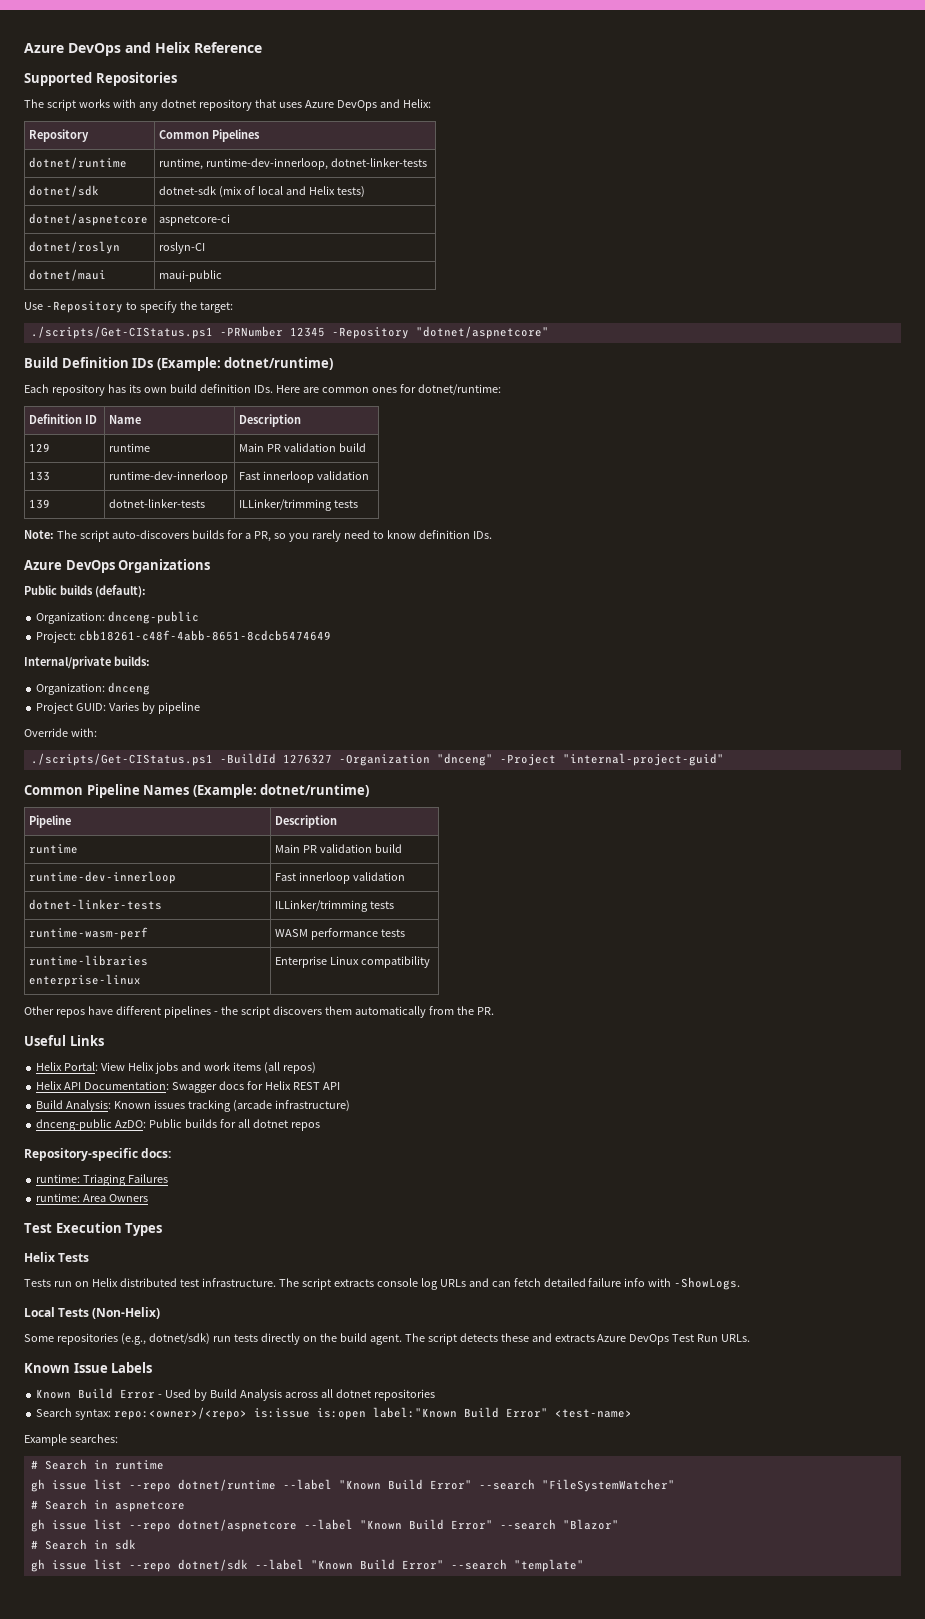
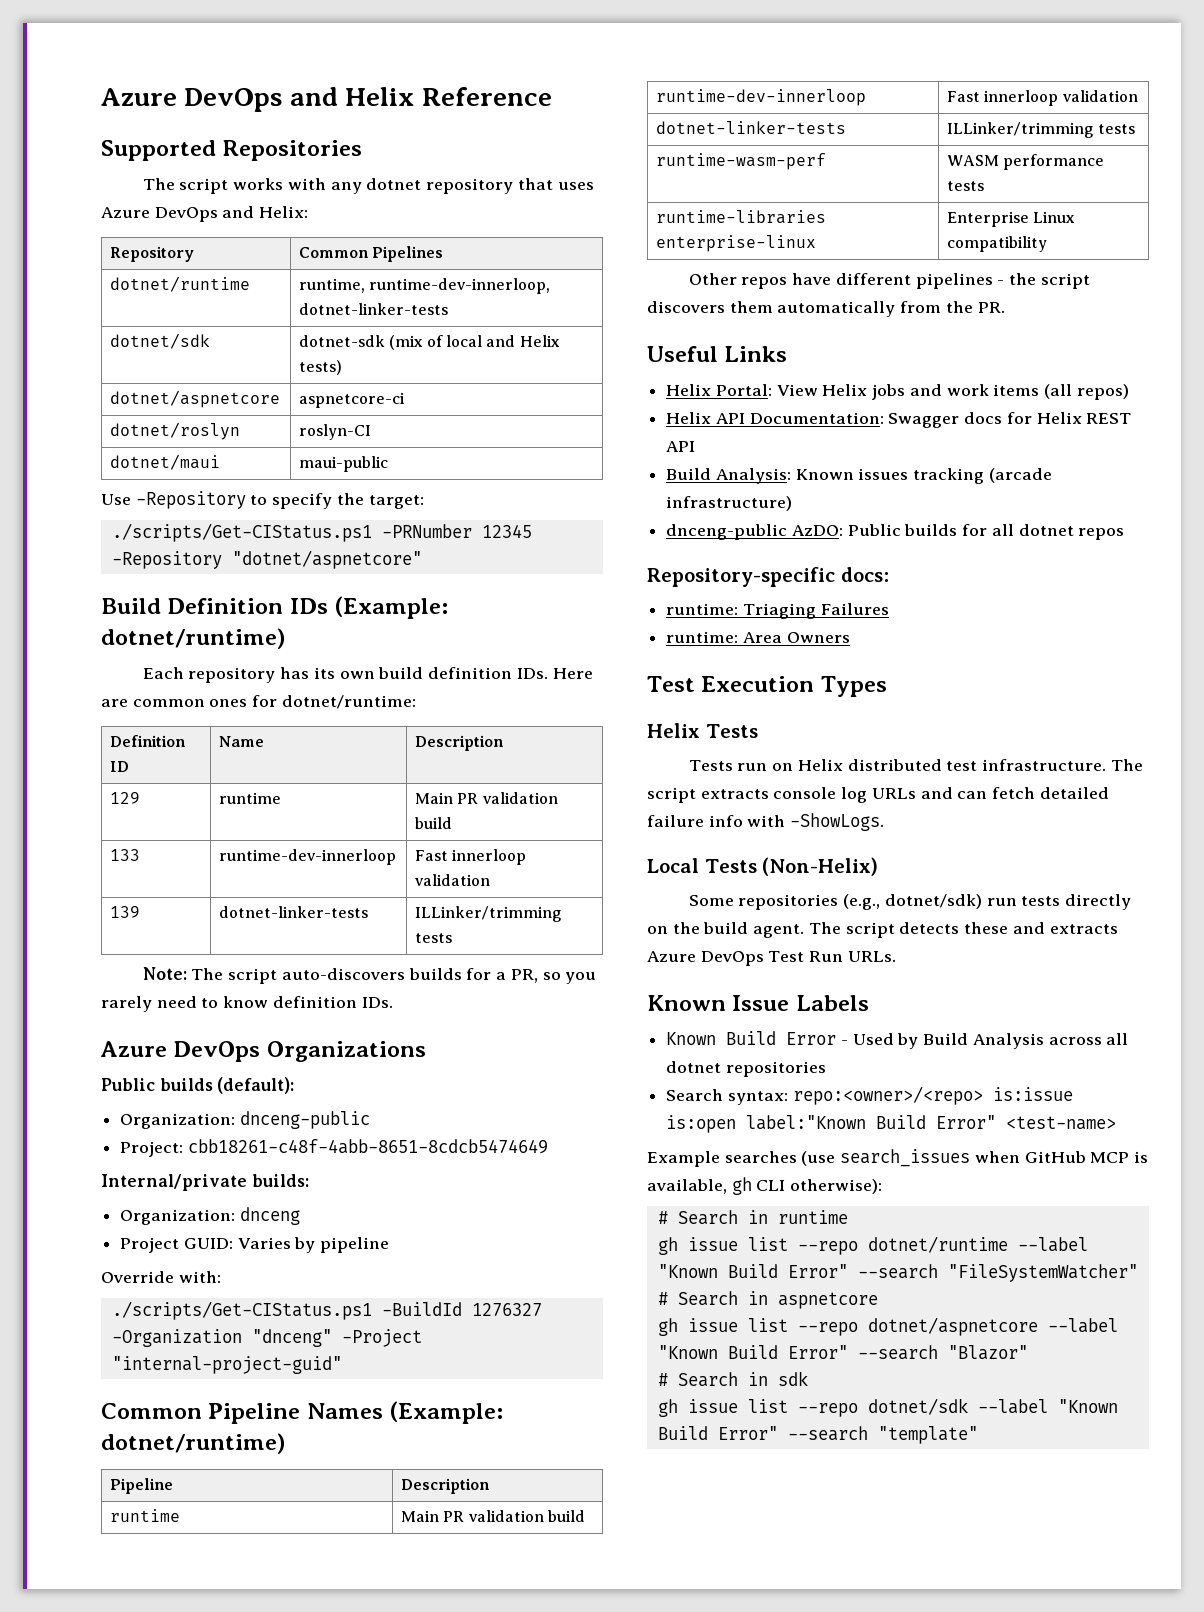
- Example searches:
+ Example searches (use search_issues when GitHub MCP is available, gh CLI otherwise):

